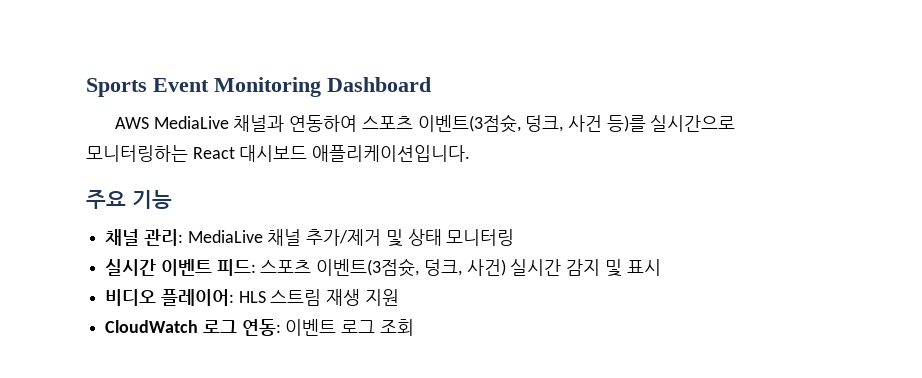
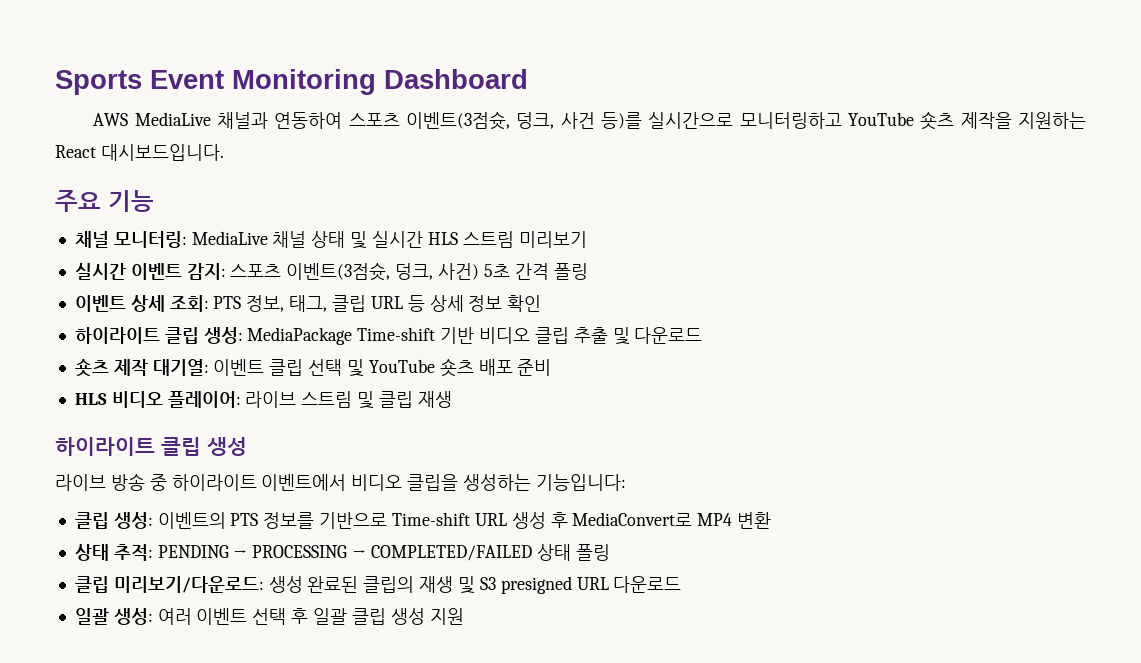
- AWS MediaLive 채널과 연동하여 스포츠 이벤트(3점슛, 덩크, 사건 등)를 실시간으로 모니터링하는 React 대시보드 애플리케이션입니다.
+ AWS MediaLive 채널과 연동하여 스포츠 이벤트(3점슛, 덩크, 사건 등)를 실시간으로 모니터링하고 YouTube 숏츠 제작을 지원하는 React 대시보드입니다.
- 채널 관리: MediaLive 채널 추가/제거 및 상태 모니터링
+ 채널 모니터링: MediaLive 채널 상태 및 실시간 HLS 스트림 미리보기
- 실시간 이벤트 피드: 스포츠 이벤트(3점슛, 덩크, 사건) 실시간 감지 및 표시
- 비디오 플레이어: HLS 스트림 재생 지원
- CloudWatch 로그 연동: 이벤트 로그 조회
+ 실시간 이벤트 감지: 스포츠 이벤트(3점슛, 덩크, 사건) 5초 간격 폴링
+ 이벤트 상세 조회: PTS 정보, 태그, 클립 URL 등 상세 정보 확인
+ 하이라이트 클립 생성: MediaPackage Time-shift 기반 비디오 클립 추출 및 다운로드
+ 숏츠 제작 대기열: 이벤트 클립 선택 및 YouTube 숏츠 배포 준비
+ HLS 비디오 플레이어: 라이브 스트림 및 클립 재생
+ 하이라이트 클립 생성
+ 라이브 방송 중 하이라이트 이벤트에서 비디오 클립을 생성하는 기능입니다:
+ 클립 생성: 이벤트의 PTS 정보를 기반으로 Time-shift URL 생성 후 MediaConvert로 MP4 변환
+ 상태 추적: PENDING → PROCESSING → COMPLETED/FAILED 상태 폴링
+ 클립 미리보기/다운로드: 생성 완료된 클립의 재생 및 S3 presigned URL 다운로드
+ 일괄 생성: 여러 이벤트 선택 후 일괄 클립 생성 지원

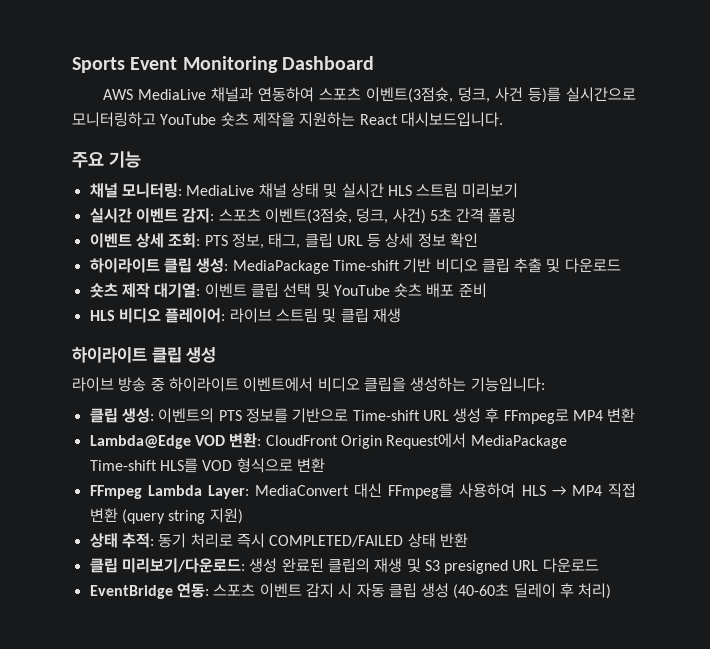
- 클립 생성: 이벤트의 PTS 정보를 기반으로 Time-shift URL 생성 후 MediaConvert로 MP4 변환
+ 클립 생성: 이벤트의 PTS 정보를 기반으로 Time-shift URL 생성 후 FFmpeg로 MP4 변환
- 상태 추적: PENDING → PROCESSING → COMPLETED/FAILED 상태 폴링
+ Lambda@Edge VOD 변환: CloudFront Origin Request에서 MediaPackage Time-shift HLS를 VOD 형식으로 변환
+ FFmpeg Lambda Layer: MediaConvert 대신 FFmpeg를 사용하여 HLS → MP4 직접 변환 (query string 지원)
+ 상태 추적: 동기 처리로 즉시 COMPLETED/FAILED 상태 반환
- 일괄 생성: 여러 이벤트 선택 후 일괄 클립 생성 지원
+ EventBridge 연동: 스포츠 이벤트 감지 시 자동 클립 생성 (40-60초 딜레이 후 처리)

